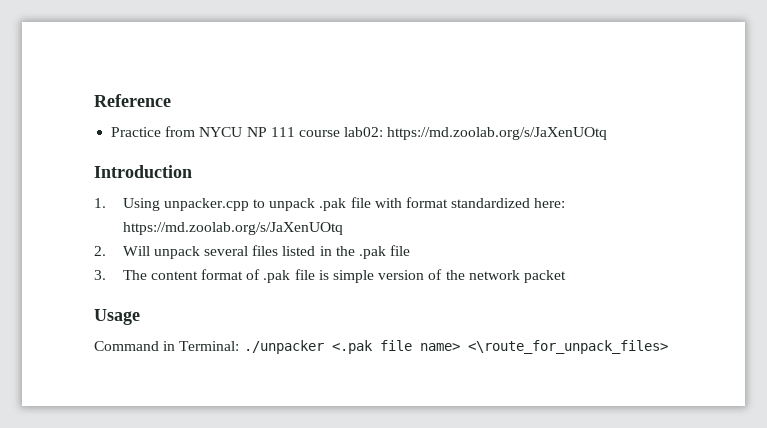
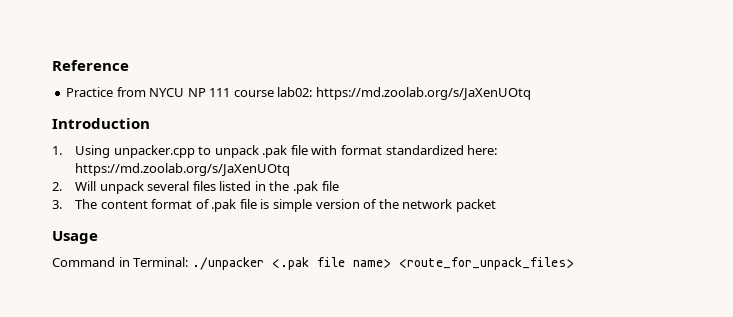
- Command in Terminal: ./unpacker <.pak file name> <\route_for_unpack_files>
+ Command in Terminal: ./unpacker <.pak file name> <route_for_unpack_files>

